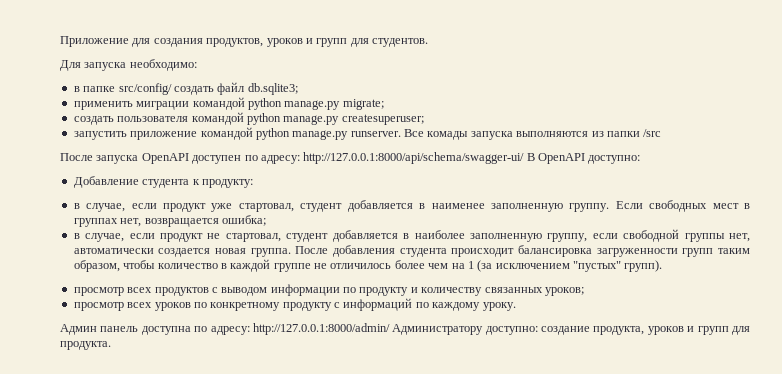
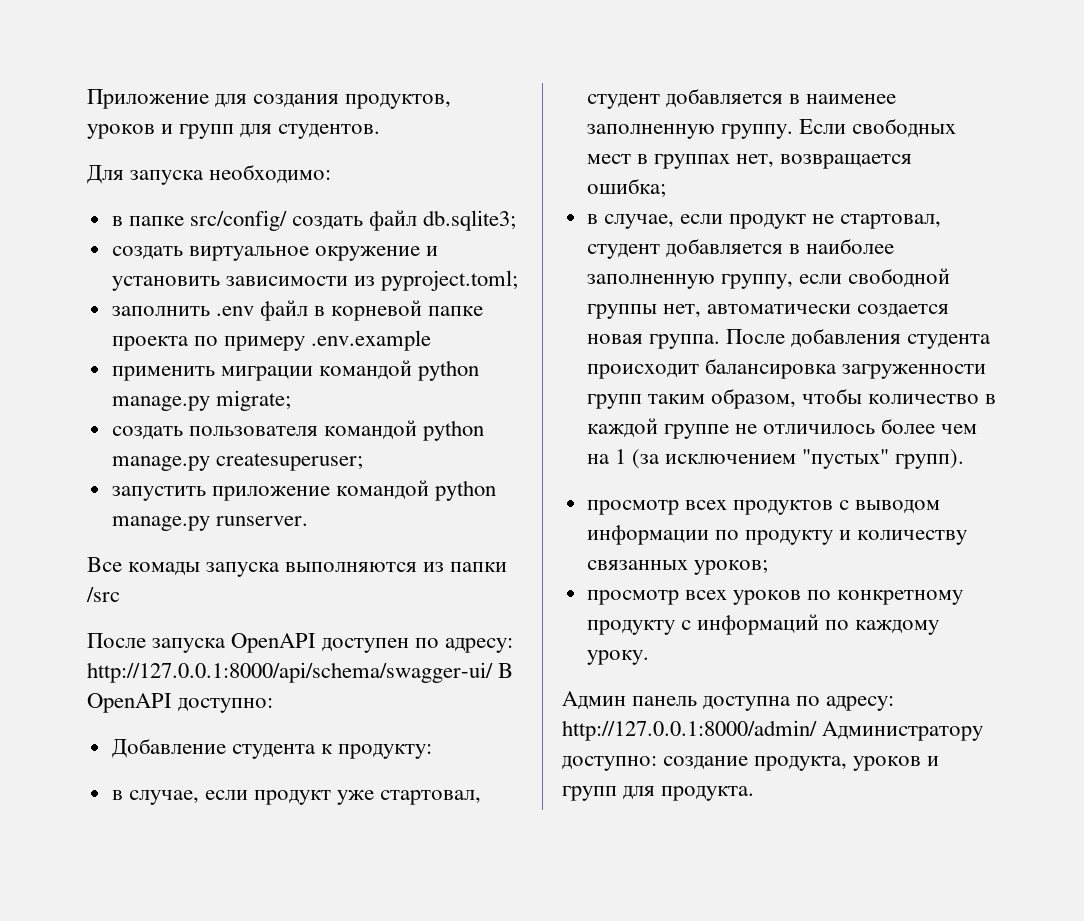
+ создать виртуальное окружение и установить зависимости из pyproject.toml;
+ заполнить .env файл в корневой папке проекта по примеру .env.example
- запустить приложение командой python manage.py runserver. Все комады запуска выполняются из папки /src
+ запустить приложение командой python manage.py runserver.
+ Все комады запуска выполняются из папки /src

